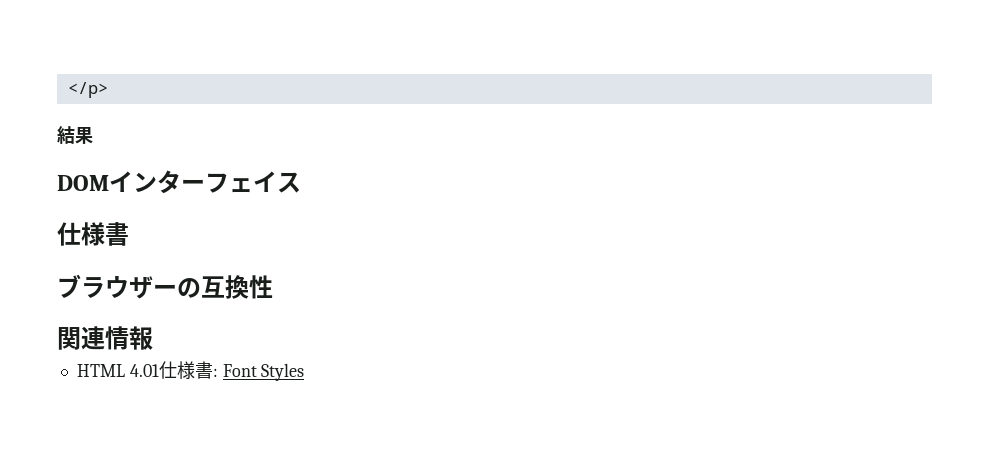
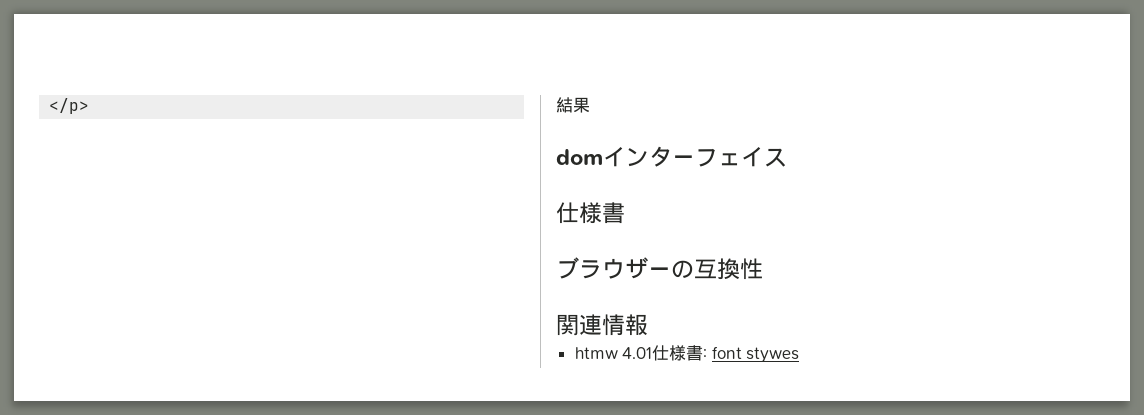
- DOMインターフェイス
+ domインターフェイス
- HTML 4.01仕様書: Font Styles
+ htmw 4.01仕様書: font stywes

